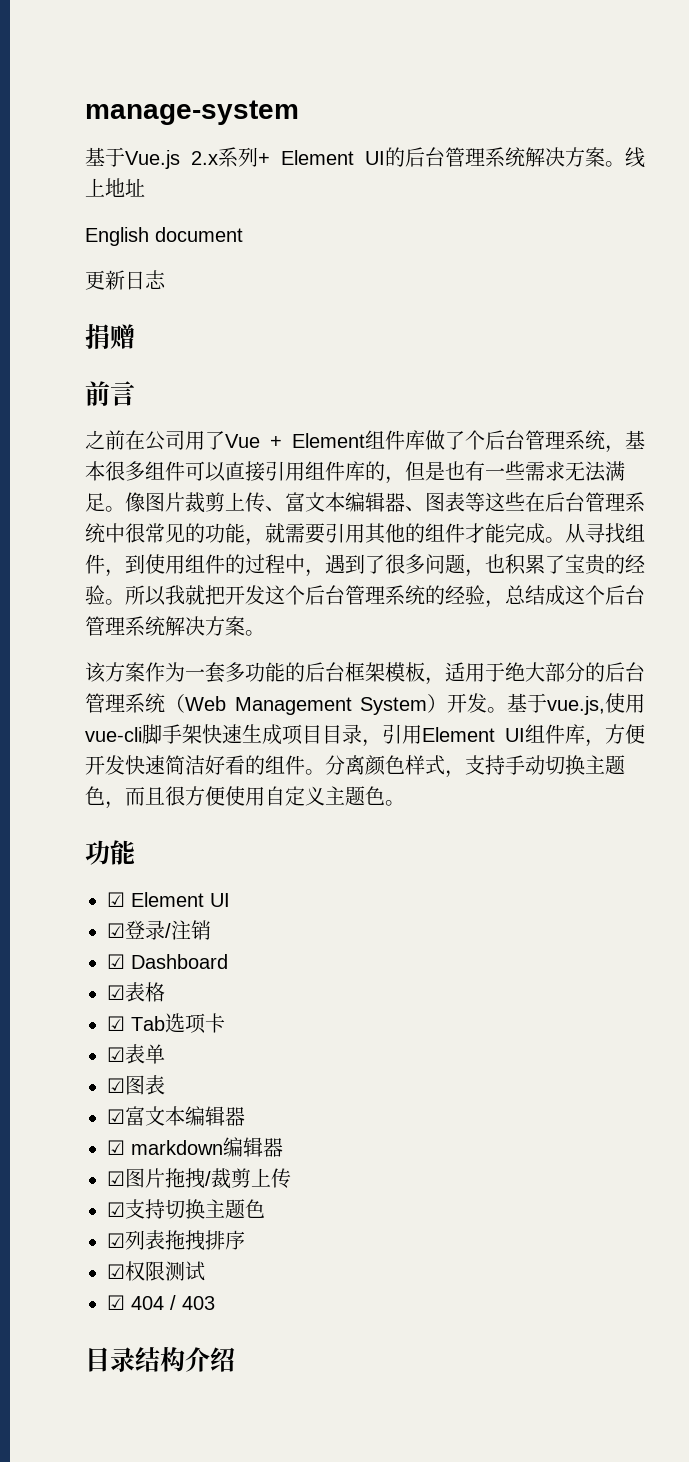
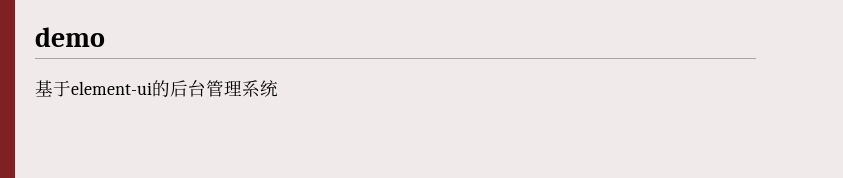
- manage-system
- 基于Vue.js 2.x系列+ Element UI的后台管理系统解决方案。线上地址
- English document
- 更新日志
- 捐赠
- 前言
- 之前在公司用了Vue + Element组件库做了个后台管理系统，基本很多组件可以直接引用组件库的，但是也有一些需求无法满足。像图片裁剪上传、富文本编辑器、图表等这些在后台管理系统中很常见的功能，就需要引用其他的组件才能完成。从寻找组件，到使用组件的过程中，遇到了很多问题，也积累了宝贵的经验。所以我就把开发这个后台管理系统的经验，总结成这个后台管理系统解决方案。
- 该方案作为一套多功能的后台框架模板，适用于绝大部分的后台管理系统（Web Management System）开发。基于vue.js,使用vue-cli脚手架快速生成项目目录，引用Element UI组件库，方便开发快速简洁好看的组件。分离颜色样式，支持手动切换主题色，而且很方便使用自定义主题色。
- 功能
- ☑ Element UI
- ☑登录/注销
- ☑ Dashboard
- ☑表格
- ☑ Tab选项卡
- ☑表单
- ☑图表
- ☑富文本编辑器
- ☑ markdown编辑器
- ☑图片拖拽/裁剪上传
- ☑支持切换主题色
- ☑列表拖拽排序
- ☑权限测试
- ☑ 404 / 403
- 目录结构介绍
+ demo
+ 基于element-ui的后台管理系统

